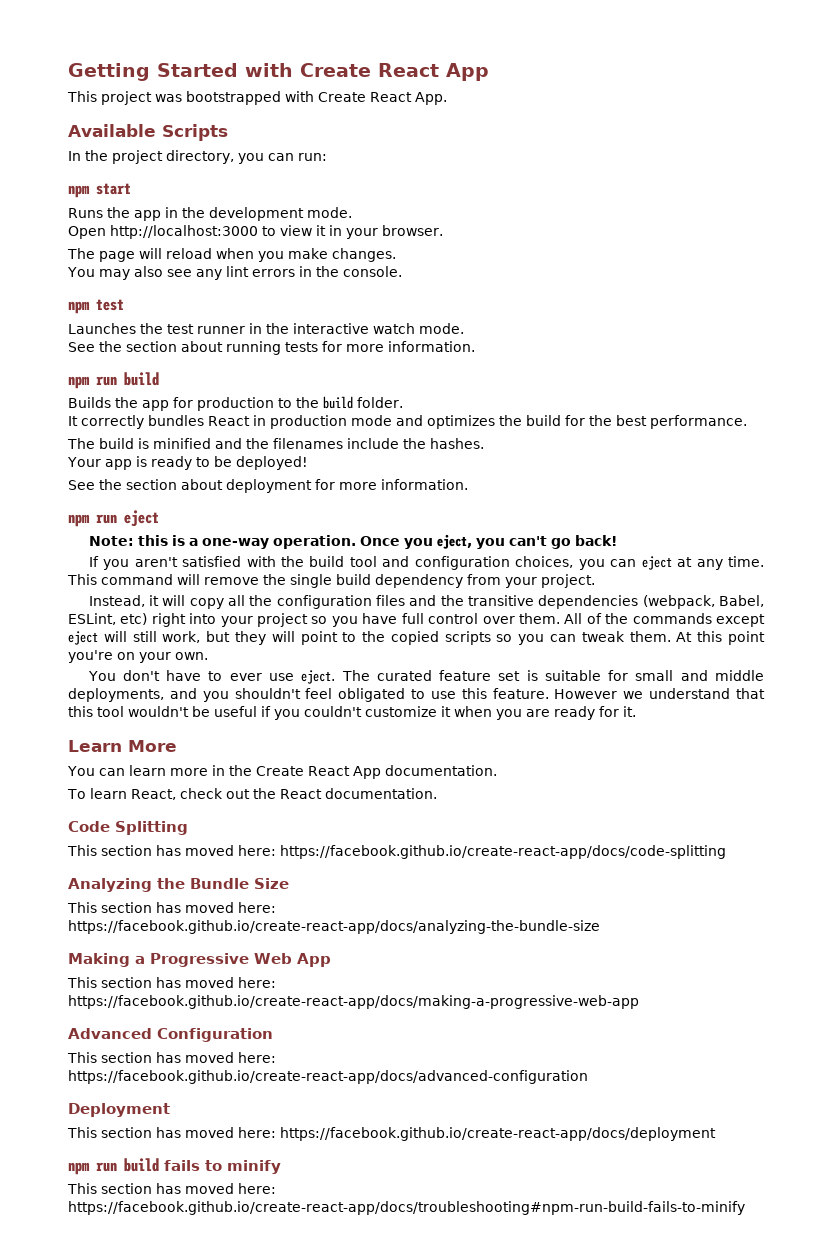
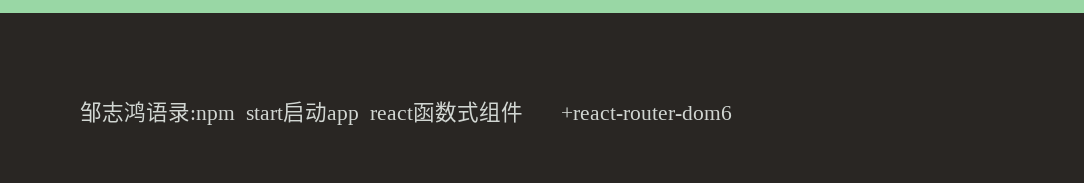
- Getting Started with Create React App
- This project was bootstrapped with Create React App.
- Available Scripts
- In the project directory, you can run:
- npm start
- Runs the app in the development mode.
- Open http://localhost:3000 to view it in your browser.
- The page will reload when you make changes.
- You may also see any lint errors in the console.
- npm test
- Launches the test runner in the interactive watch mode.
- See the section about running tests for more information.
- npm run build
- Builds the app for production to the build folder.
- It correctly bundles React in production mode and optimizes the build for the best performance.
- The build is minified and the filenames include the hashes.
- Your app is ready to be deployed!
- See the section about deployment for more information.
- npm run eject
- Note: this is a one-way operation. Once you eject, you can't go back!
- If you aren't satisfied with the build tool and configuration choices, you can eject at any time. This command will remove the single build dependency from your project.
- Instead, it will copy all the configuration files and the transitive dependencies (webpack, Babel, ESLint, etc) right into your project so you have full control over them. All of the commands except eject will still work, but they will point to the copied scripts so you can tweak them. At this point you're on your own.
- You don't have to ever use eject. The curated feature set is suitable for small and middle deployments, and you shouldn't feel obligated to use this feature. However we understand that this tool wouldn't be useful if you couldn't customize it when you are ready for it.
- Learn More
- You can learn more in the Create React App documentation.
- To learn React, check out the React documentation.
- Code Splitting
- This section has moved here: https://facebook.github.io/create-react-app/docs/code-splitting
- Analyzing the Bundle Size
- This section has moved here: https://facebook.github.io/create-react-app/docs/analyzing-the-bundle-size
- Making a Progressive Web App
- This section has moved here: https://facebook.github.io/create-react-app/docs/making-a-progressive-web-app
- Advanced Configuration
- This section has moved here: https://facebook.github.io/create-react-app/docs/advanced-configuration
- Deployment
- This section has moved here: https://facebook.github.io/create-react-app/docs/deployment
- npm run build fails to minify
- This section has moved here: https://facebook.github.io/create-react-app/docs/troubleshooting#npm-run-build-fails-to-minify
+ 邹志鸿语录:npm start启动app react函数式组件+react-router-dom6

